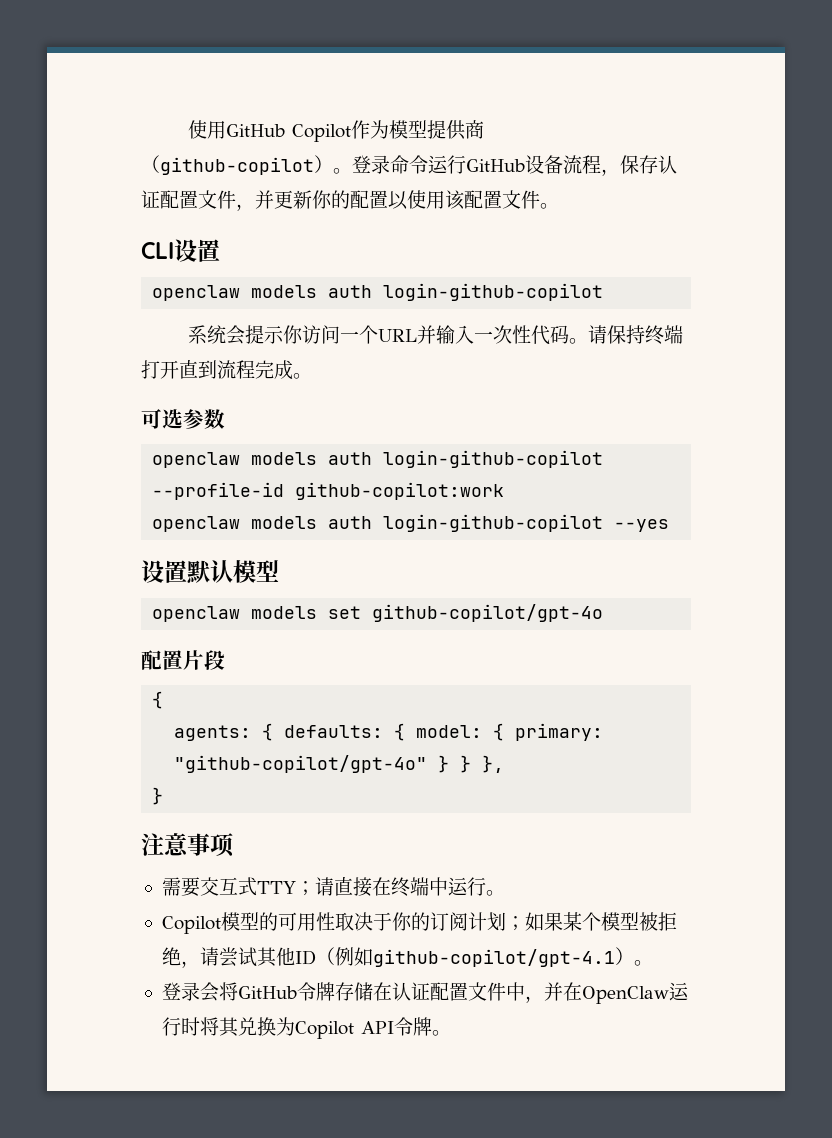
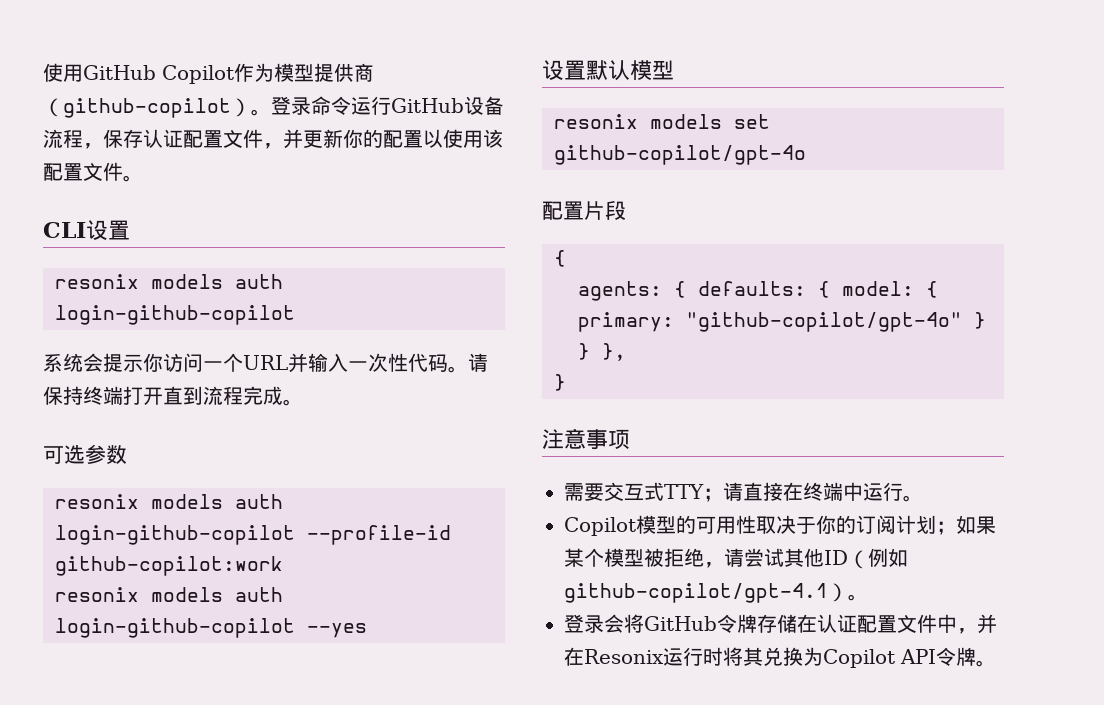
  CLI设置
- openclaw models auth login-github-copilot
+ resonix models auth login-github-copilot
- openclaw models auth login-github-copilot --profile-id github-copilot:work
+ resonix models auth login-github-copilot --profile-id github-copilot:work
- openclaw models auth login-github-copilot --yes
+ resonix models auth login-github-copilot --yes
- openclaw models set github-copilot/gpt-4o
+ resonix models set github-copilot/gpt-4o
- 登录会将GitHub令牌存储在认证配置文件中，并在OpenClaw运行时将其兑换为Copilot API令牌。
+ 登录会将GitHub令牌存储在认证配置文件中，并在Resonix运行时将其兑换为Copilot API令牌。

